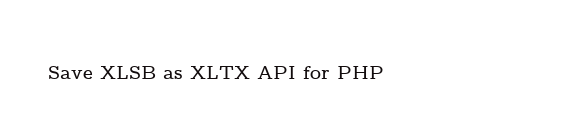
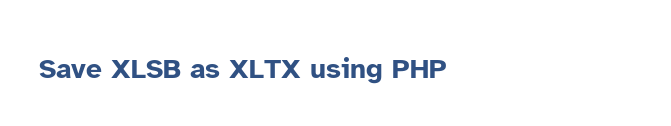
- Save XLSB as XLTX API for PHP
+ Save XLSB as XLTX using PHP

